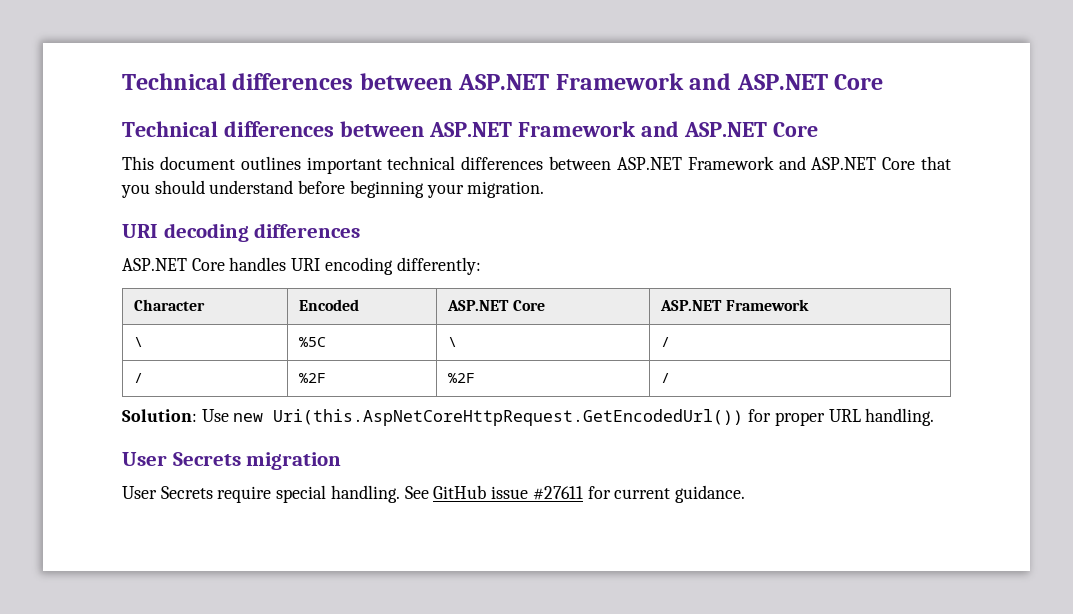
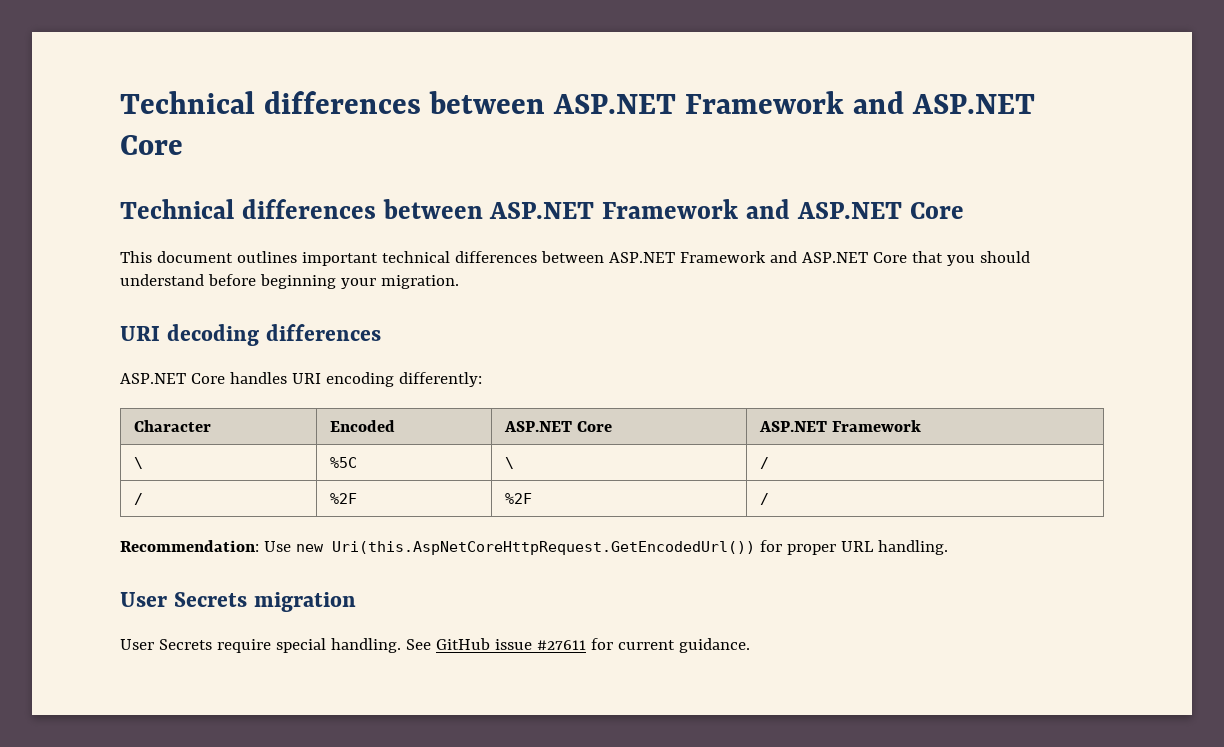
- Solution: Use new Uri(this.AspNetCoreHttpRequest.GetEncodedUrl()) for proper URL handling.
+ Recommendation: Use new Uri(this.AspNetCoreHttpRequest.GetEncodedUrl()) for proper URL handling.

